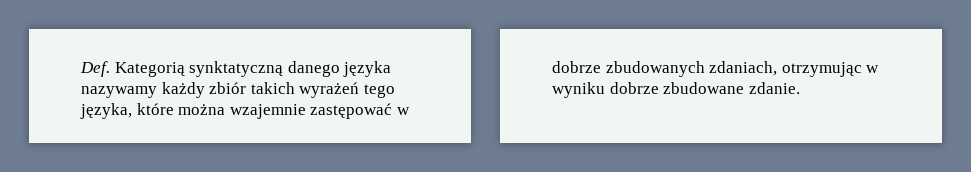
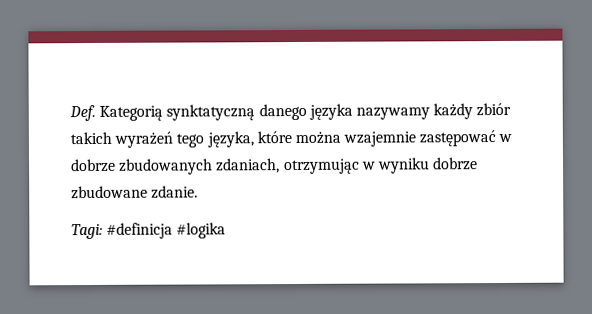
+ Tagi: #definicja #logika

